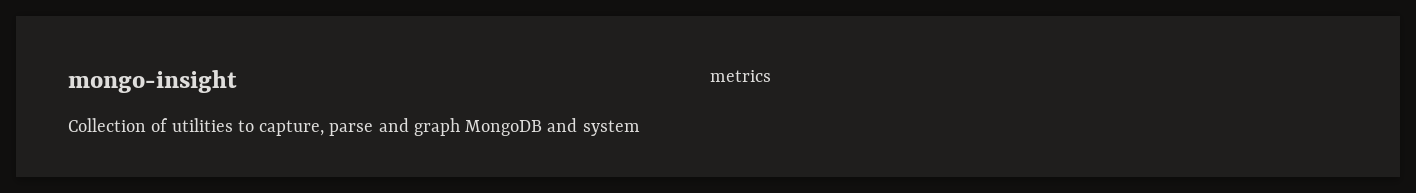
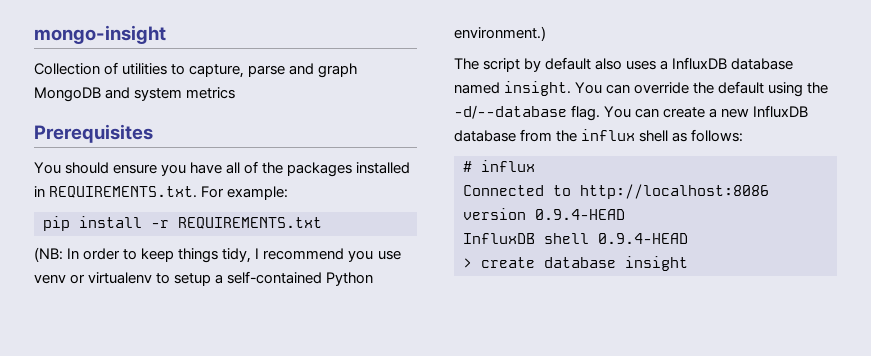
+ Prerequisites
+ You should ensure you have all of the packages installed in REQUIREMENTS.txt. For example:
+ pip install -r REQUIREMENTS.txt
+ (NB: In order to keep things tidy, I recommend you use venv or virtualenv to setup a self-contained Python environment.)
+ The script by default also uses a InfluxDB database named insight. You can override the default using the -d/--database flag. You can create a new InfluxDB database from the influx shell as follows:
+ # influx
+ Connected to http://localhost:8086 version 0.9.4-HEAD
+ InfluxDB shell 0.9.4-HEAD
+ > create database insight

